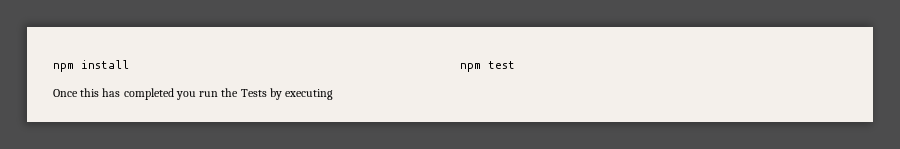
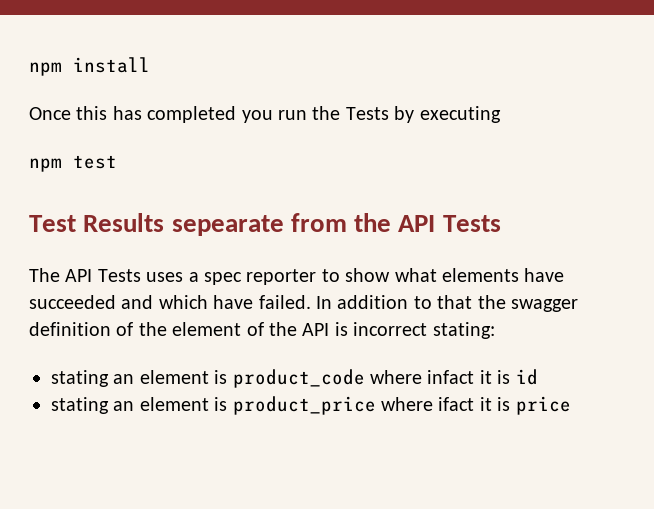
+ Test Results sepearate from the API Tests
+ The API Tests uses a spec reporter to show what elements have succeeded and which have failed. In addition to that the swagger definition of the element of the API is incorrect stating:
+ stating an element is product_code where infact it is id
+ stating an element is product_price where ifact it is price

